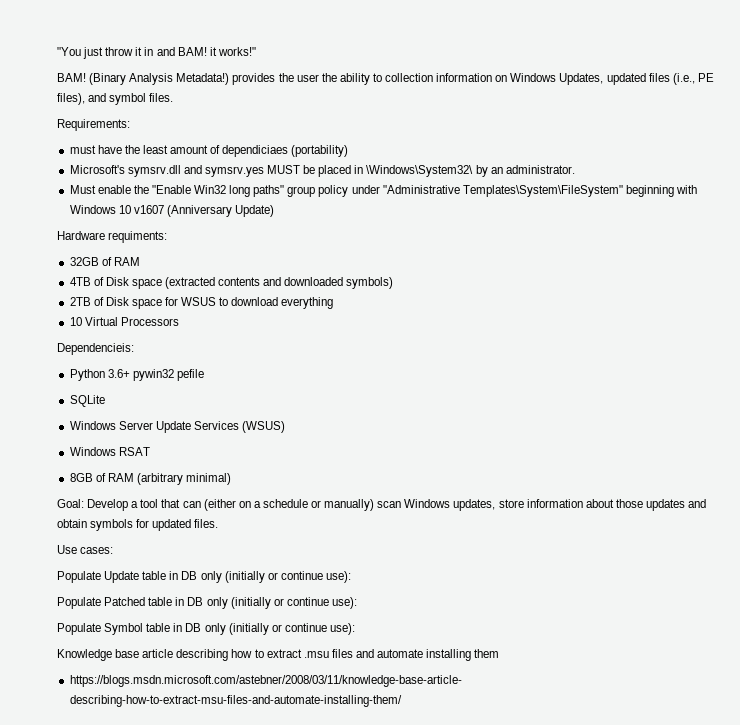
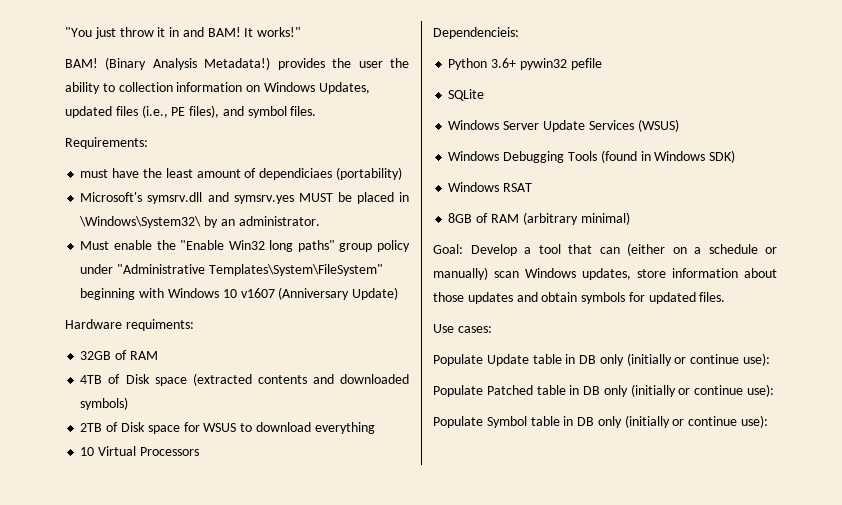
- "You just throw it in and BAM! it works!"
+ "You just throw it in and BAM! It works!"
+ Windows Debugging Tools (found in Windows SDK)
- Knowledge base article describing how to extract .msu files and automate installing them
- https://blogs.msdn.microsoft.com/astebner/2008/03/11/knowledge-base-article- describing-how-to-extract-msu-files-and-automate-installing-them/

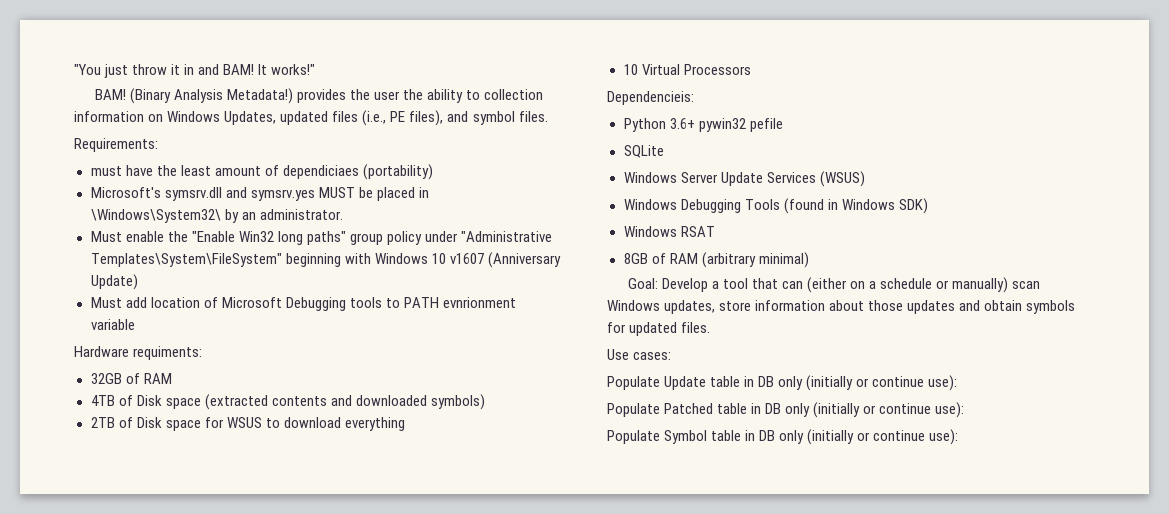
+ Must add location of Microsoft Debugging tools to PATH evnrionment variable

